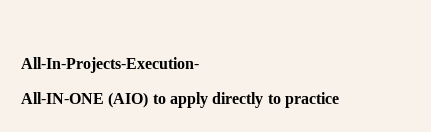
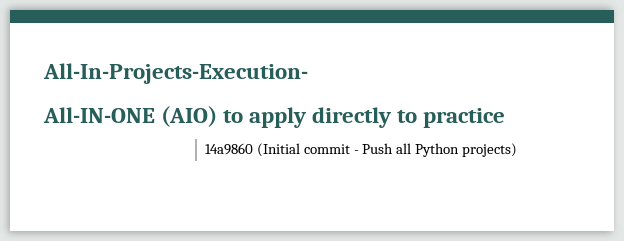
+ 14a9860 (Initial commit - Push all Python projects)

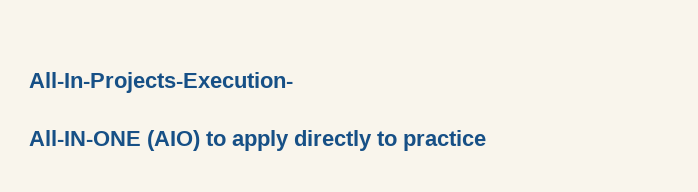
- 14a9860 (Initial commit - Push all Python projects)

